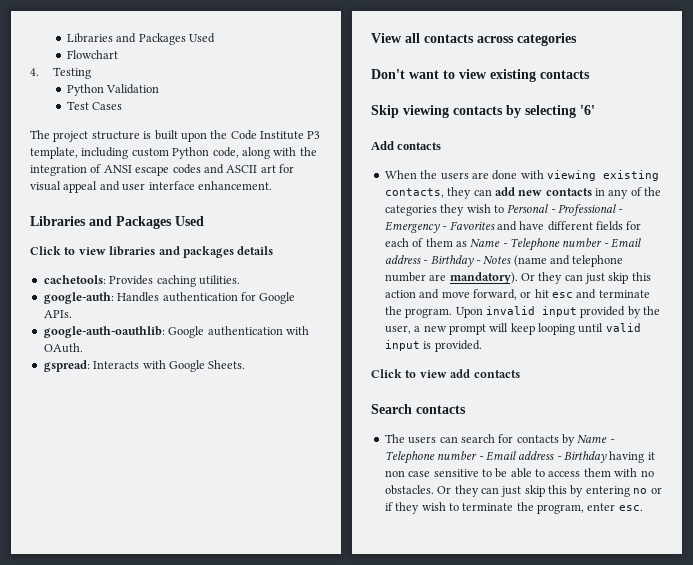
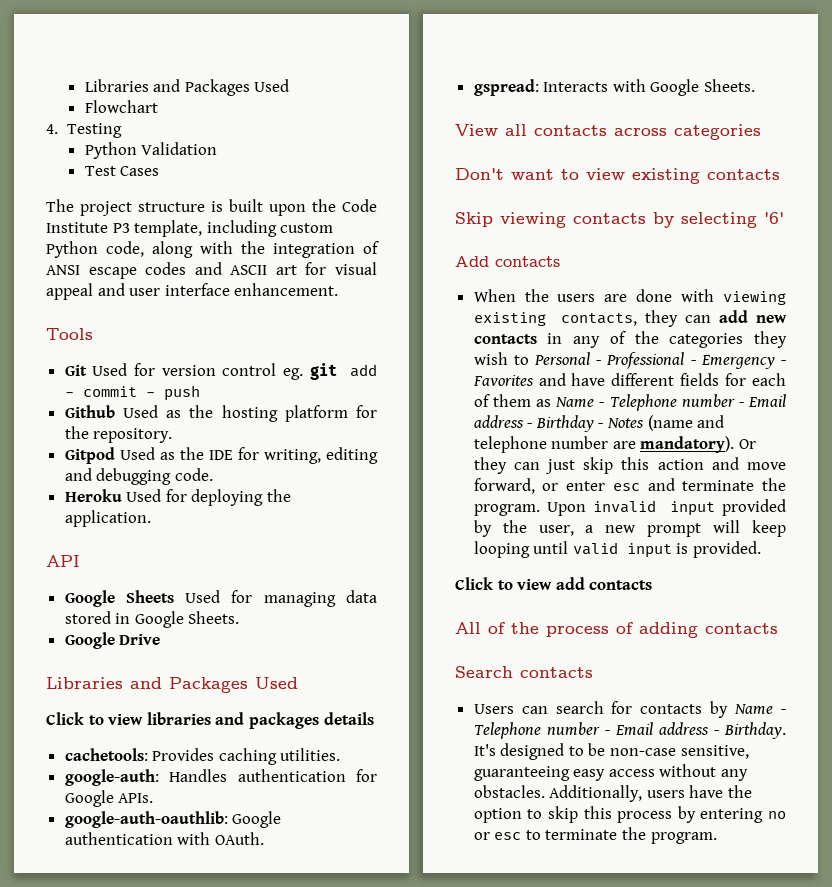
+ Tools
+ Git Used for version control eg. git add - commit - push
+ Github Used as the hosting platform for the repository.
+ Gitpod Used as the IDE for writing, editing and debugging code.
+ Heroku Used for deploying the application.
+ API
+ Google Sheets Used for managing data stored in Google Sheets.
+ Google Drive
- Or they can just skip this action and move forward, or hit esc and terminate the program.
+ Or they can just skip this action and move forward, or enter esc and terminate the program.
+ All of the process of adding contacts
- The users can search for contacts by Name - Telephone number - Email address - Birthday having it non case sensitive to be able to access them with no obstacles. Or they can just skip this by entering no or if they wish to terminate the program, enter esc.
+ Users can search for contacts by Name - Telephone number - Email address - Birthday. It's designed to be non-case sensitive, guaranteeing easy access without any obstacles. Additionally, users have the option to skip this process by entering no or esc to terminate the program.

